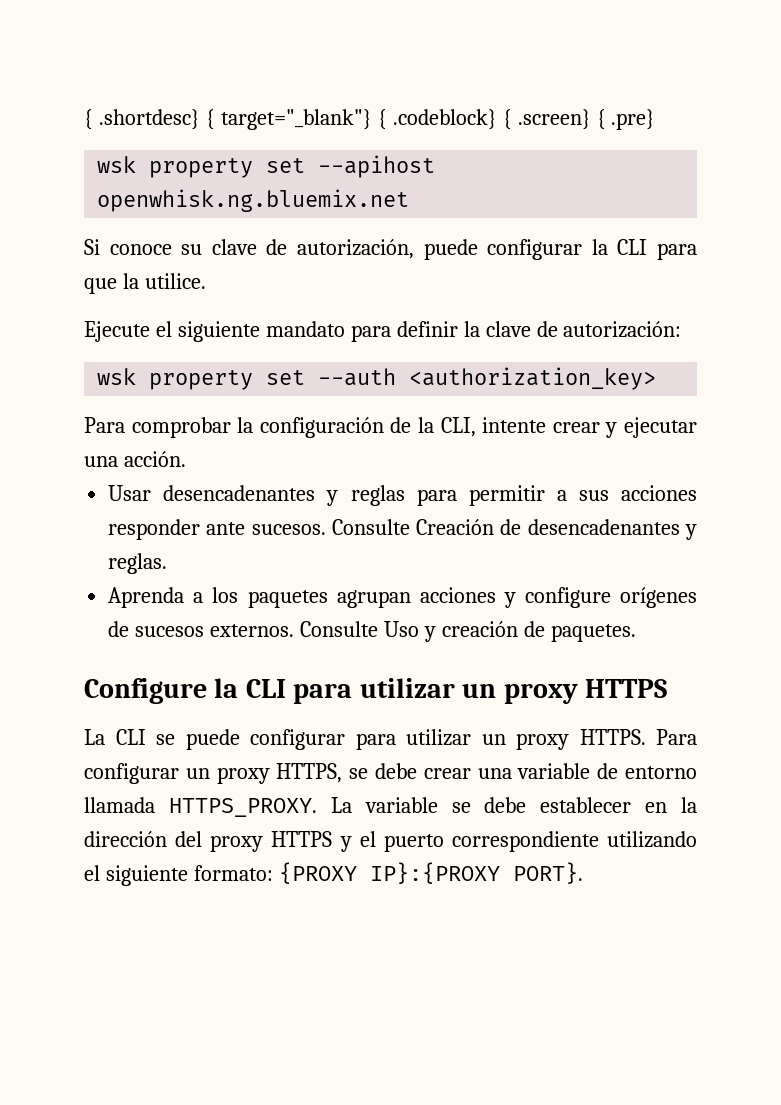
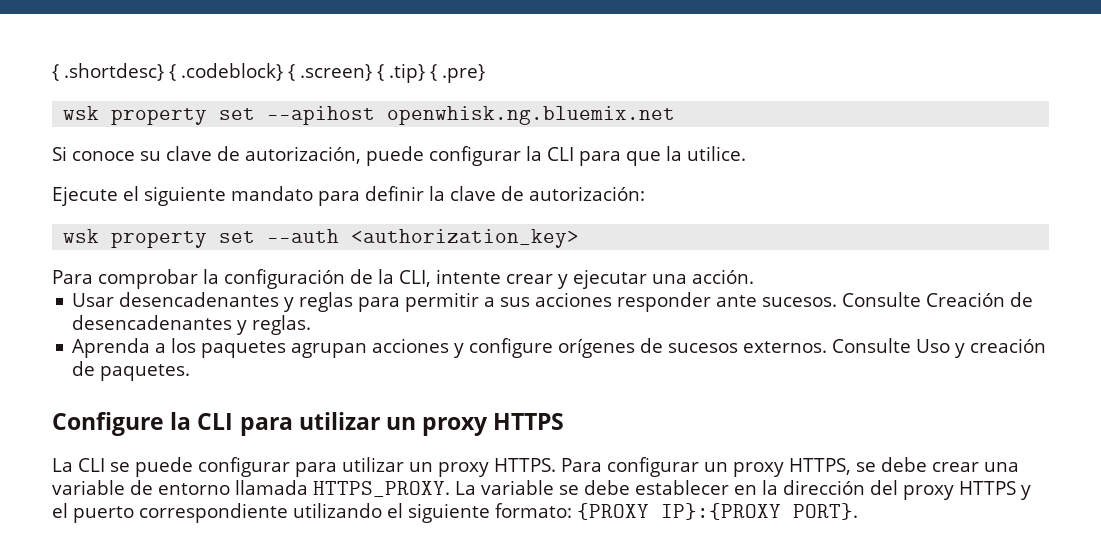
- { .shortdesc} { target="_blank"} { .codeblock} { .screen} { .pre}
+ { .shortdesc} { .codeblock} { .screen} { .tip} { .pre}

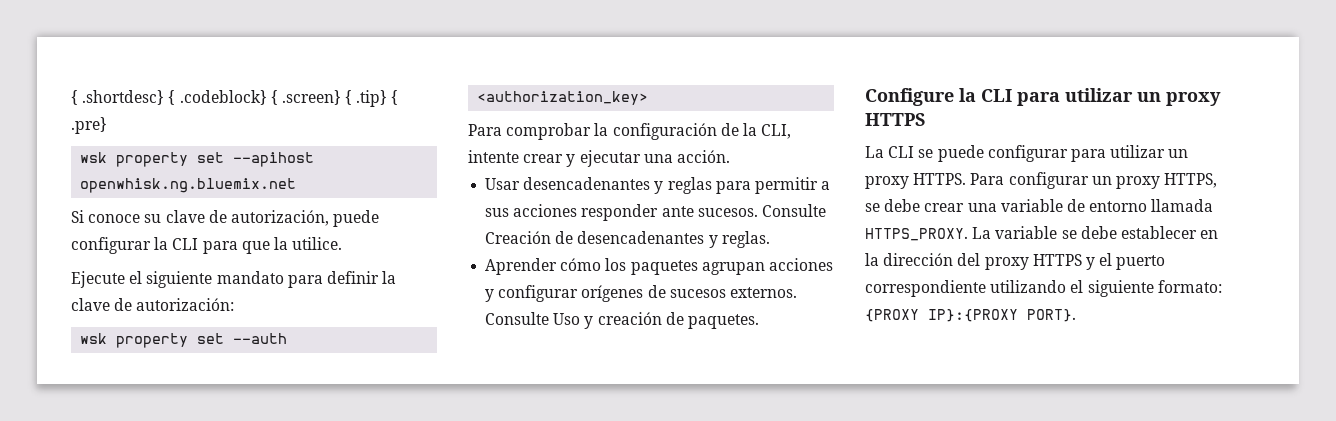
- Aprenda a los paquetes agrupan acciones y configure orígenes de sucesos externos.
+ Aprender cómo los paquetes agrupan acciones y configurar orígenes de sucesos externos.

